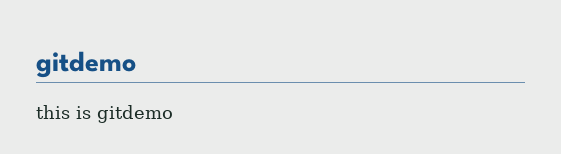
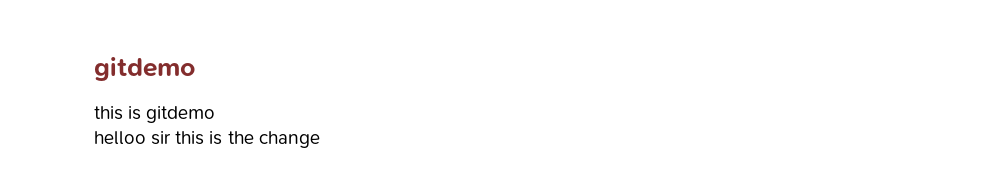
+ helloo sir this is the change

